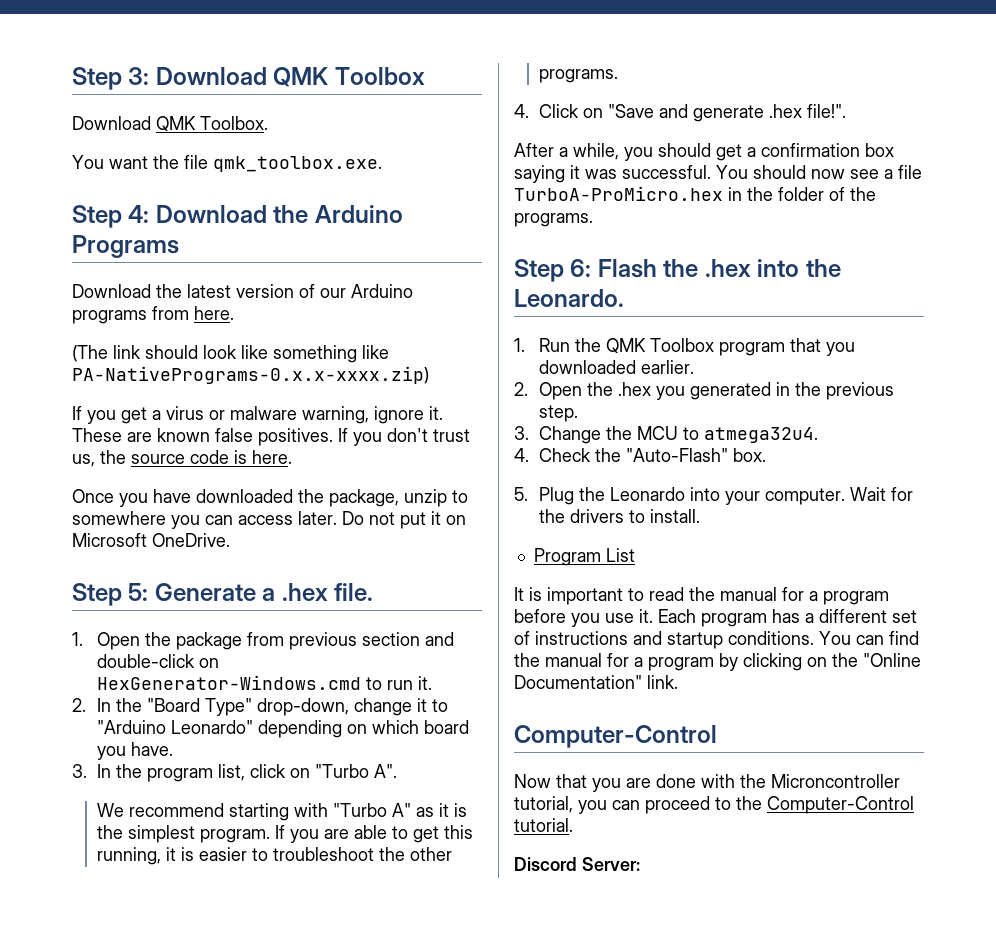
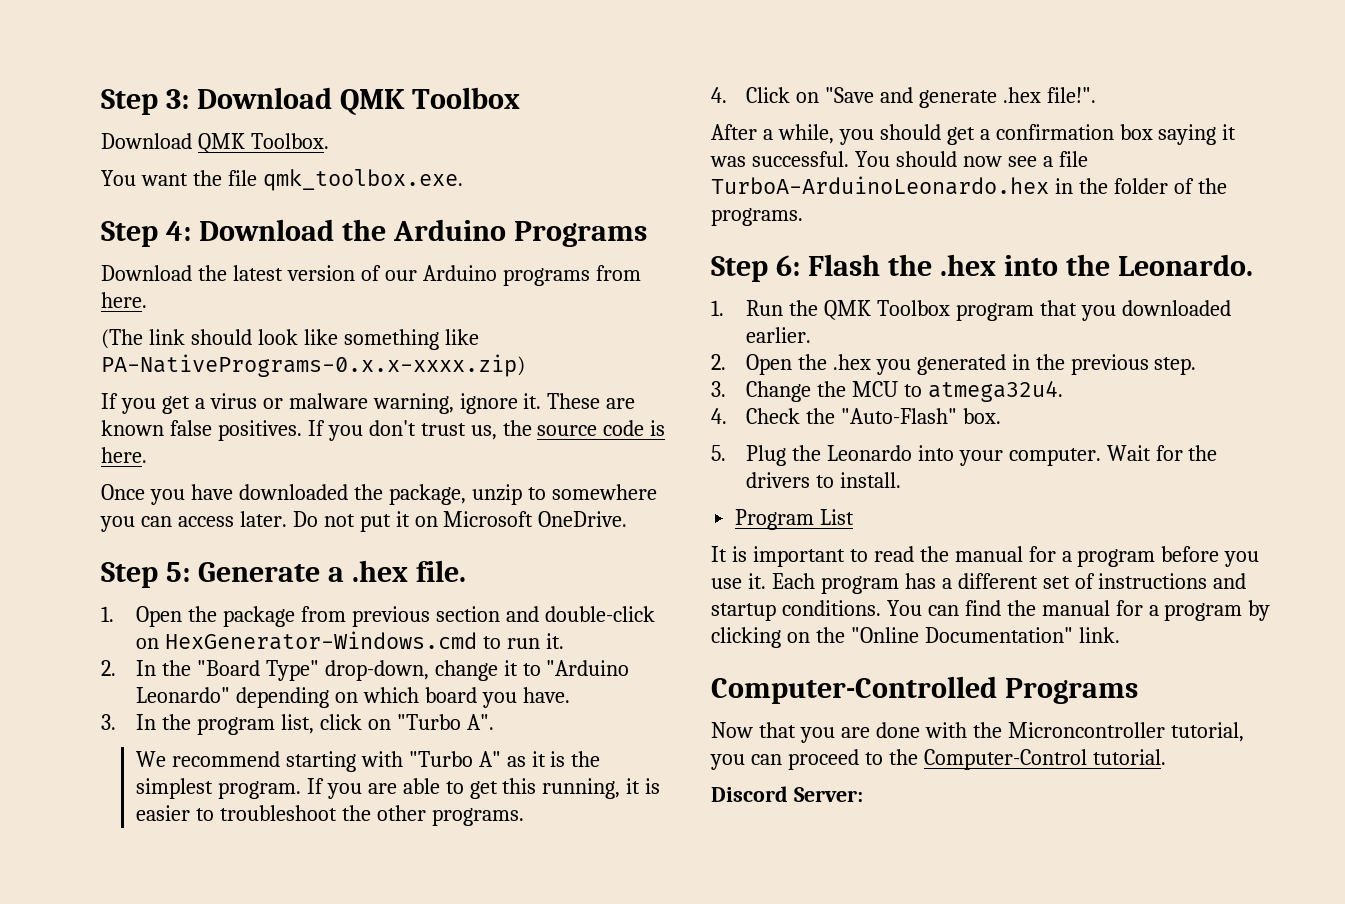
- You should now see a file TurboA-ProMicro.hex in the folder of the programs.
+ You should now see a file TurboA-ArduinoLeonardo.hex in the folder of the programs.
  You can find the manual for a program by clicking on the "Online Documentation" link.
- Computer-Control
+ Computer-Controlled Programs

